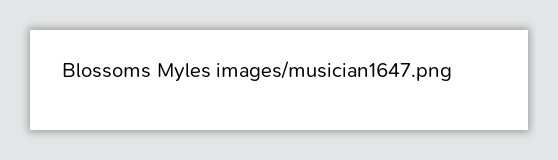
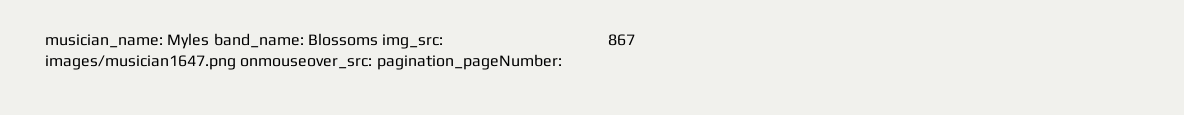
- Blossoms Myles images/musician1647.png
+ musician_name: Myles band_name: Blossoms img_src: images/musician1647.png onmouseover_src: pagination_pageNumber: 867

